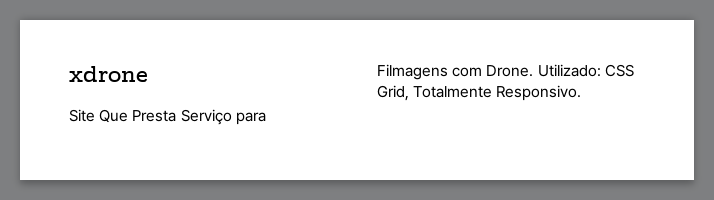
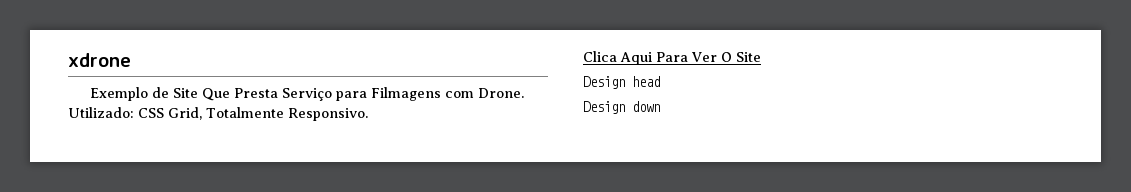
- Site Que Presta Serviço para Filmagens com Drone.
+ Exemplo de Site Que Presta Serviço para Filmagens com Drone.
+ Clica Aqui Para Ver O Site
+ Design head
+ Design down

